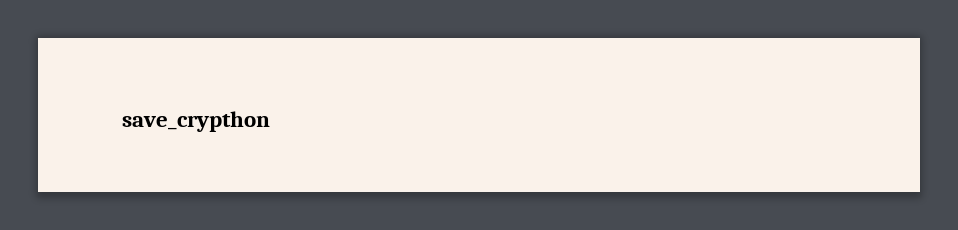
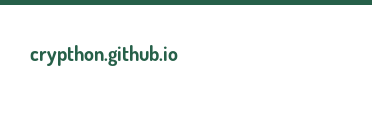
- save_crypthon
+ crypthon.github.io

